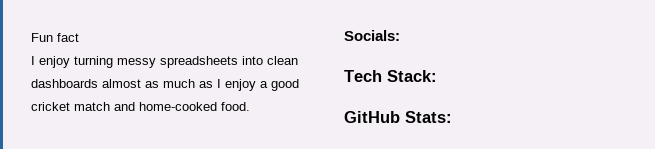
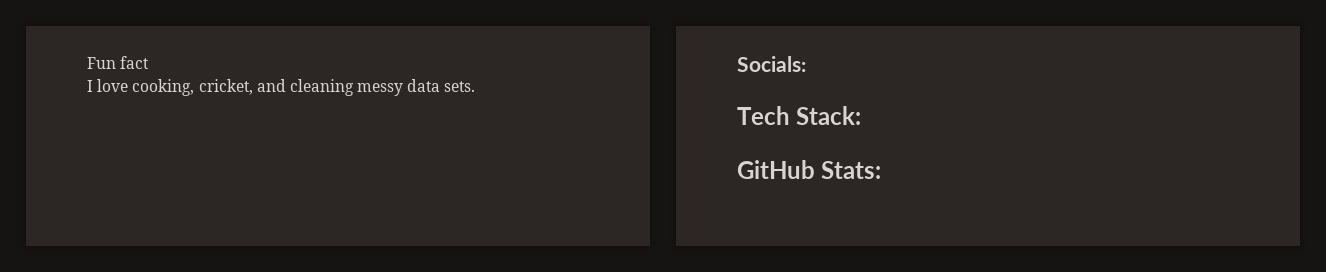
- I enjoy turning messy spreadsheets into clean dashboards almost as much as I enjoy a good cricket match and home‑cooked food.
+ I love cooking, cricket, and cleaning messy data sets.

